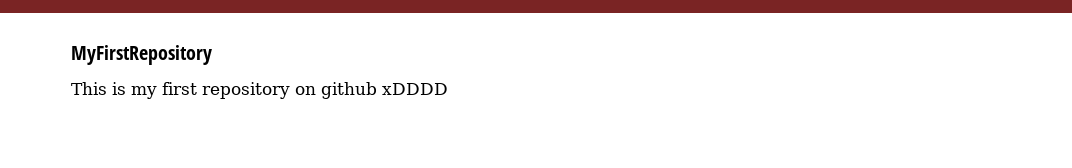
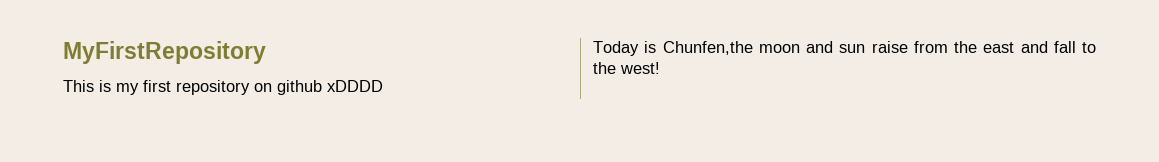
+ Today is Chunfen,the moon and sun raise from the east and fall to the west!

